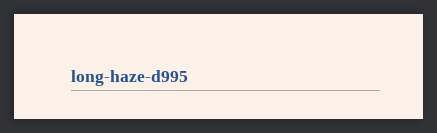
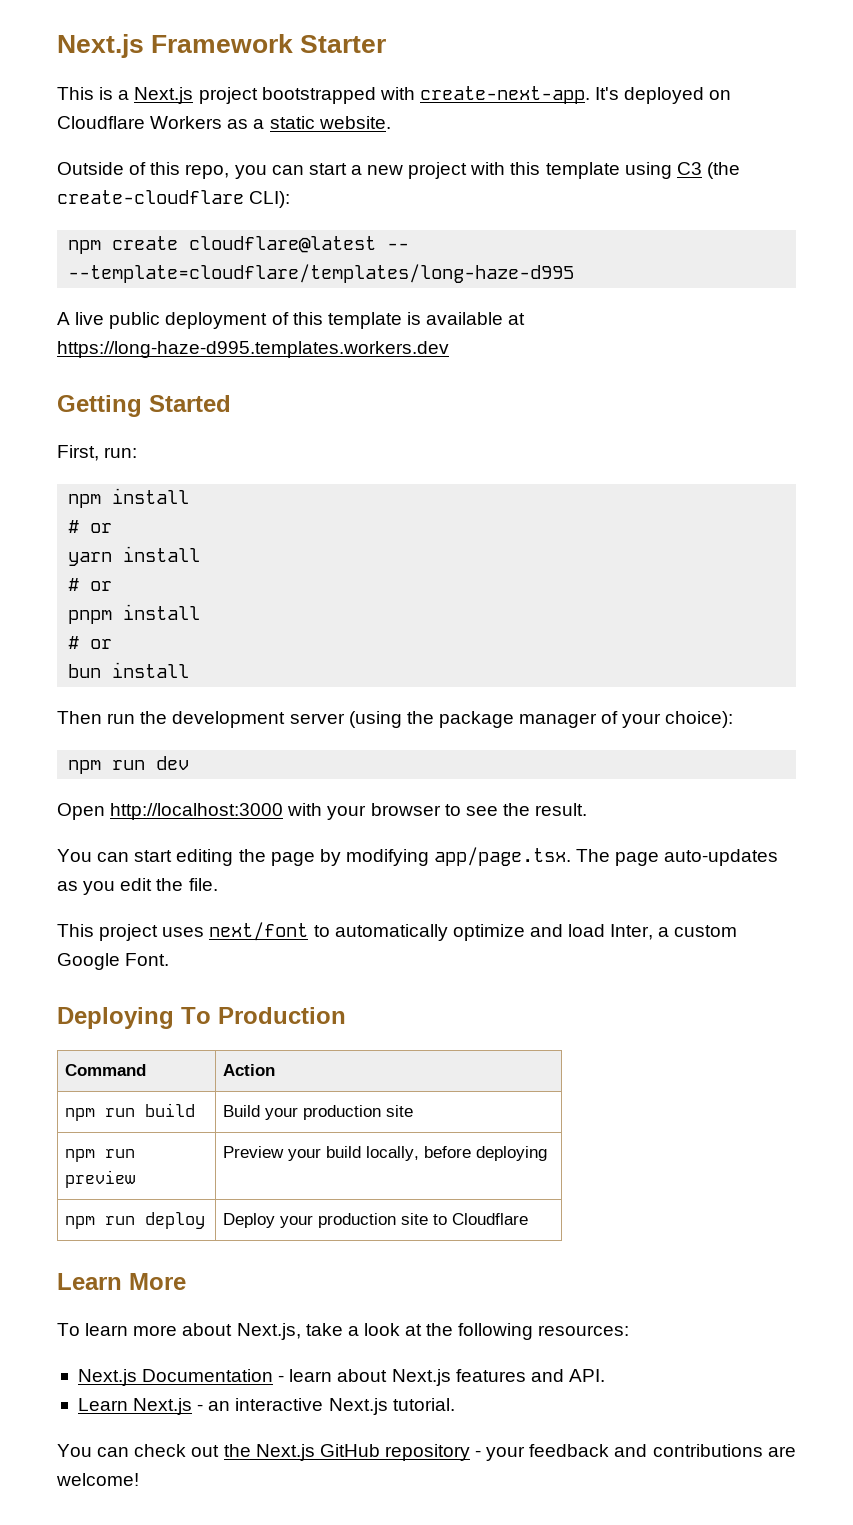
- long-haze-d995
+ Next.js Framework Starter
+ This is a Next.js project bootstrapped with create-next-app. It's deployed on Cloudflare Workers as a static website.
+ Outside of this repo, you can start a new project with this template using C3 (the create-cloudflare CLI):
+ npm create cloudflare@latest -- --template=cloudflare/templates/long-haze-d995
+ A live public deployment of this template is available at https://long-haze-d995.templates.workers.dev
+ Getting Started
+ First, run:
+ npm install
+ # or
+ yarn install
+ # or
+ pnpm install
+ # or
+ bun install
+ Then run the development server (using the package manager of your choice):
+ npm run dev
+ Open http://localhost:3000 with your browser to see the result.
+ You can start editing the page by modifying app/page.tsx. The page auto-updates as you edit the file.
+ This project uses next/font to automatically optimize and load Inter, a custom Google Font.
+ Deploying To Production
+ Command | Action
+ npm run build | Build your production site
+ npm run preview | Preview your build locally, before deploying
+ npm run deploy | Deploy your production site to Cloudflare
+ Learn More
+ To learn more about Next.js, take a look at the following resources:
+ Next.js Documentation - learn about Next.js features and API.
+ Learn Next.js - an interactive Next.js tutorial.
+ You can check out the Next.js GitHub repository - your feedback and contributions are welcome!

